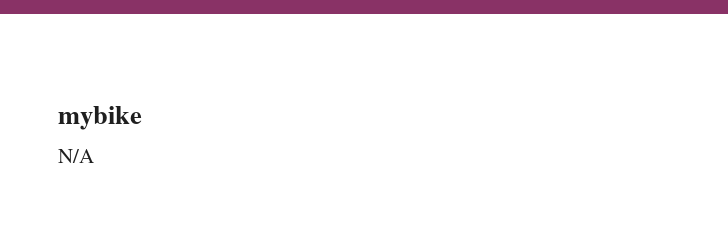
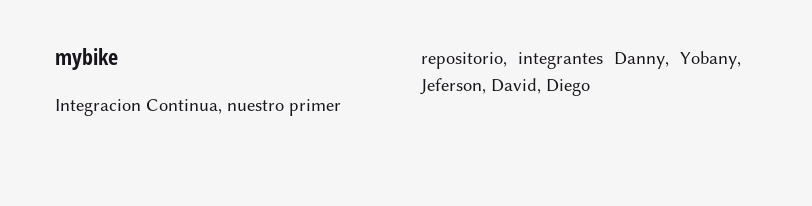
- N/A
+ Integracion Continua, nuestro primer repositorio, integrantes Danny, Yobany, Jeferson, David, Diego

